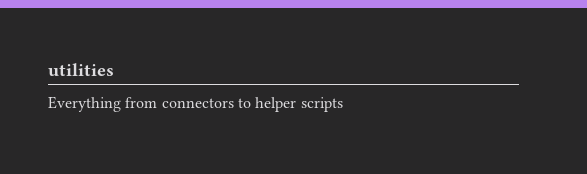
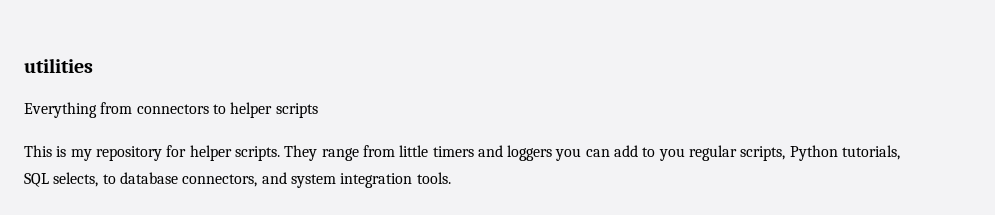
+ This is my repository for helper scripts. They range from little timers and loggers you can add to you regular scripts, Python tutorials, SQL selects, to database connectors, and system integration tools.

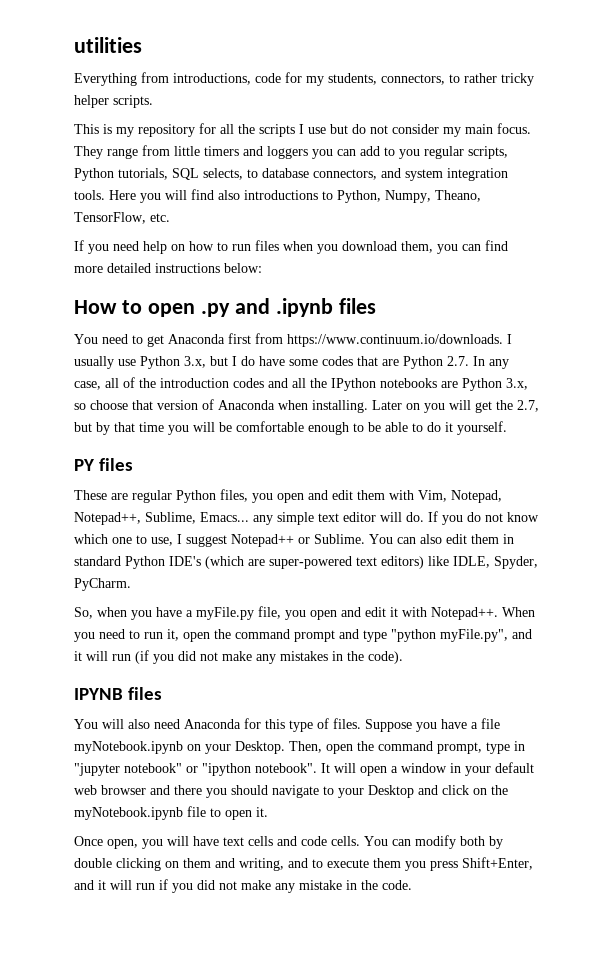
- Everything from connectors to helper scripts
+ Everything from introductions, code for my students, connectors, to rather tricky helper scripts.
- This is my repository for helper scripts.
+ This is my repository for all the scripts I use but do not consider my main focus.
+ Here you will find also introductions to Python, Numpy, Theano, TensorFlow, etc.
+ If you need help on how to run files when you download them, you can find more detailed instructions below:
+ How to open .py and .ipynb files
+ You need to get Anaconda first from https://www.continuum.io/downloads. I usually use Python 3.x, but I do have some codes that are Python 2.7. In any case, all of the introduction codes and all the IPython notebooks are Python 3.x, so choose that version of Anaconda when installing. Later on you will get the 2.7, but by that time you will be comfortable enough to be able to do it yourself.
+ PY files
+ These are regular Python files, you open and edit them with Vim, Notepad, Notepad++, Sublime, Emacs... any simple text editor will do. If you do not know which one to use, I suggest Notepad++ or Sublime. You can also edit them in standard Python IDE's (which are super-powered text editors) like IDLE, Spyder, PyCharm.
+ So, when you have a myFile.py file, you open and edit it with Notepad++. When you need to run it, open the command prompt and type "python myFile.py", and it will run (if you did not make any mistakes in the code).
+ IPYNB files
+ You will also need Anaconda for this type of files. Suppose you have a file myNotebook.ipynb on your Desktop. Then, open the command prompt, type in "jupyter notebook" or "ipython notebook". It will open a window in your default web browser and there you should navigate to your Desktop and click on the myNotebook.ipynb file to open it.
+ Once open, you will have text cells and code cells. You can modify both by double clicking on them and writing, and to execute them you press Shift+Enter, and it will run if you did not make any mistake in the code.

